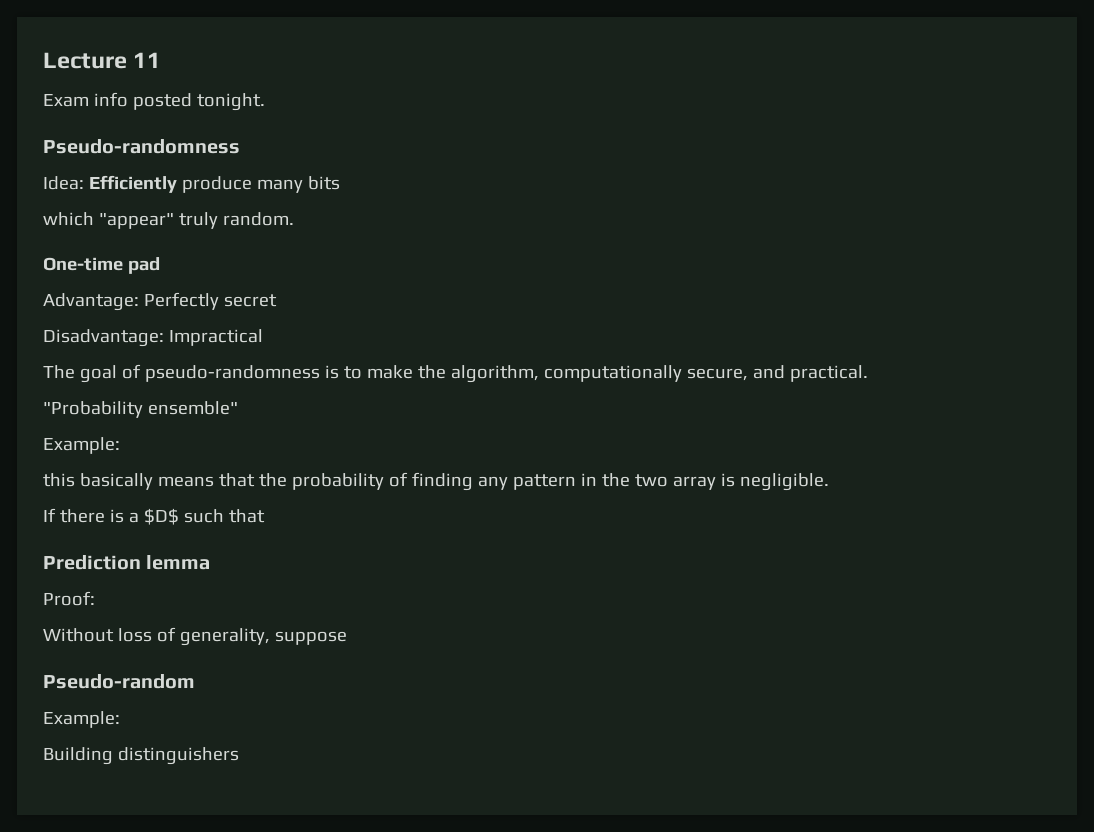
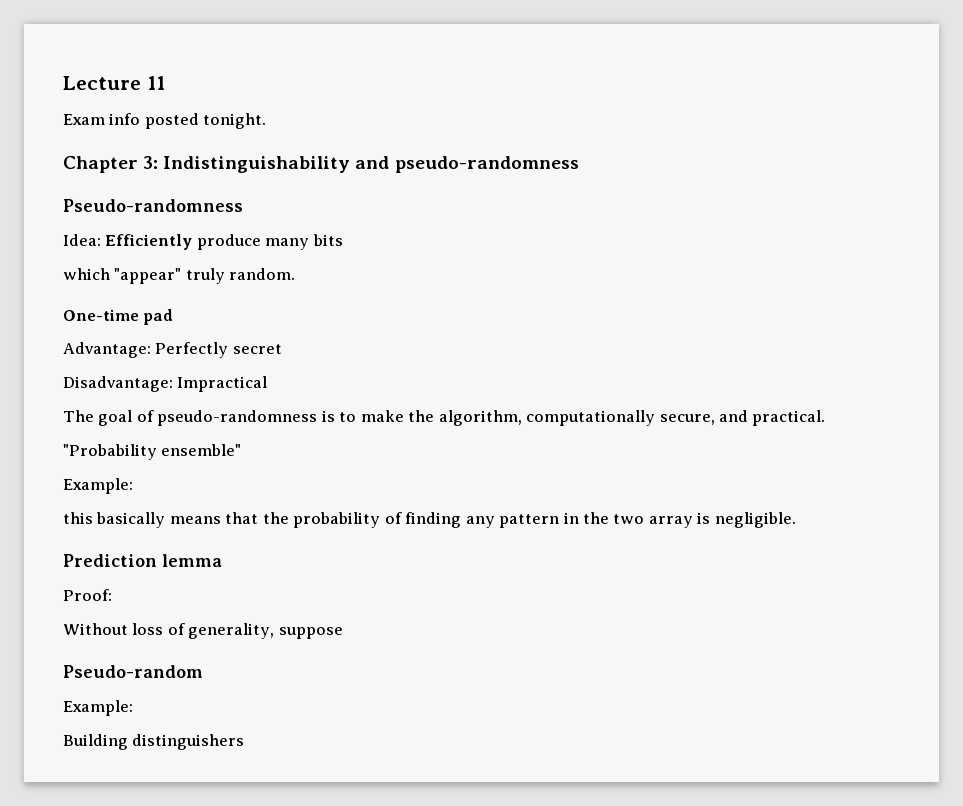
+ Chapter 3: Indistinguishability and pseudo-randomness
- If there is a $D$ such that

